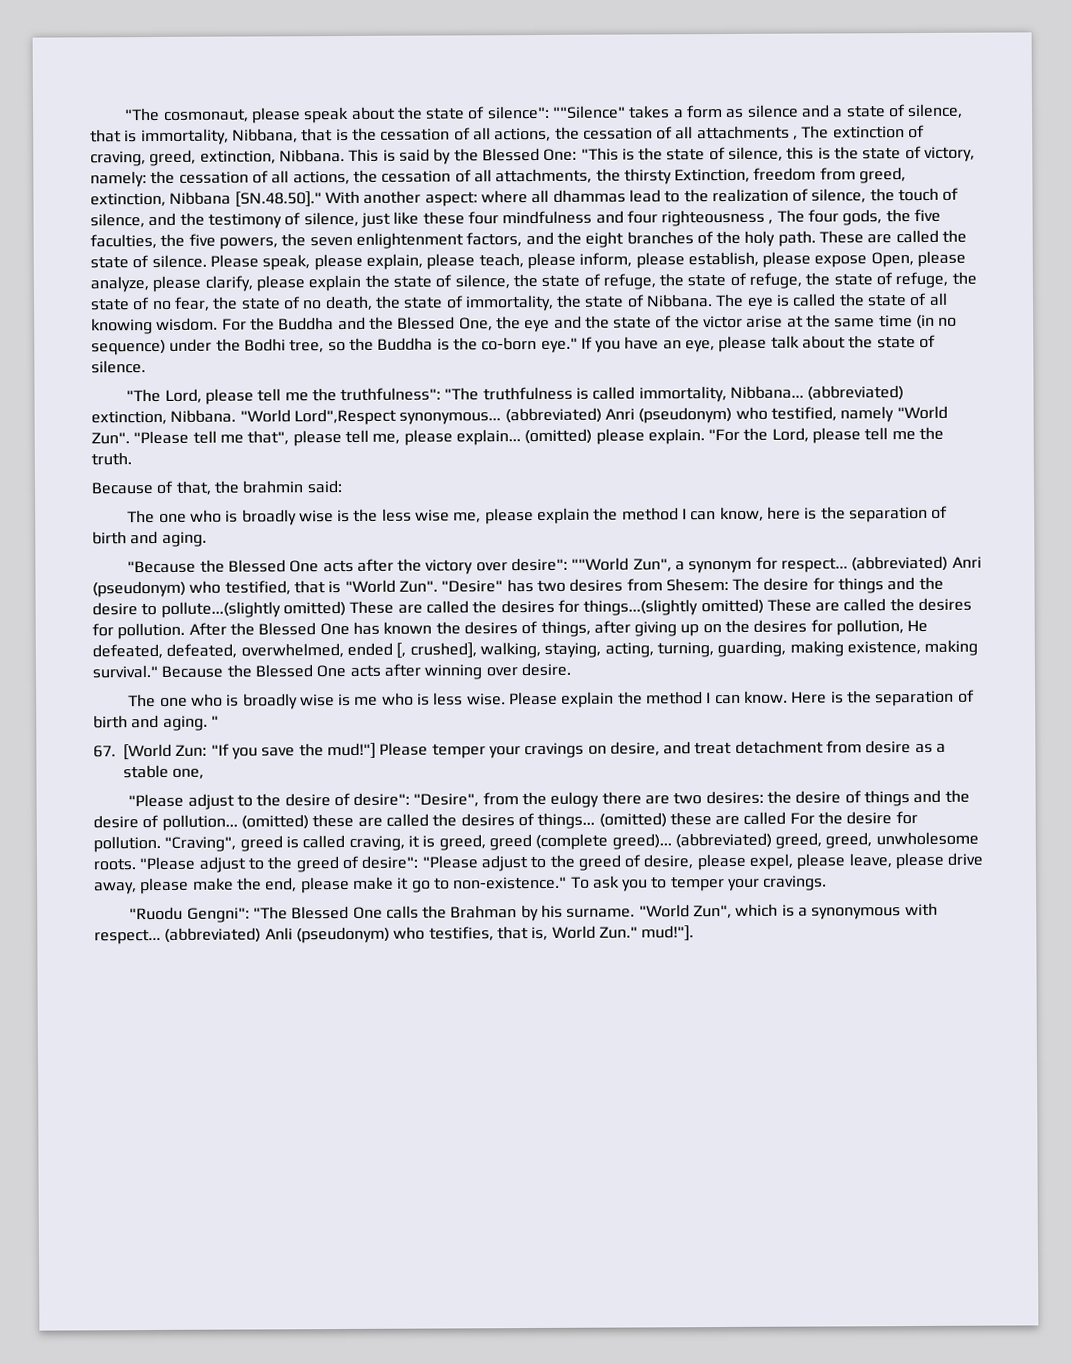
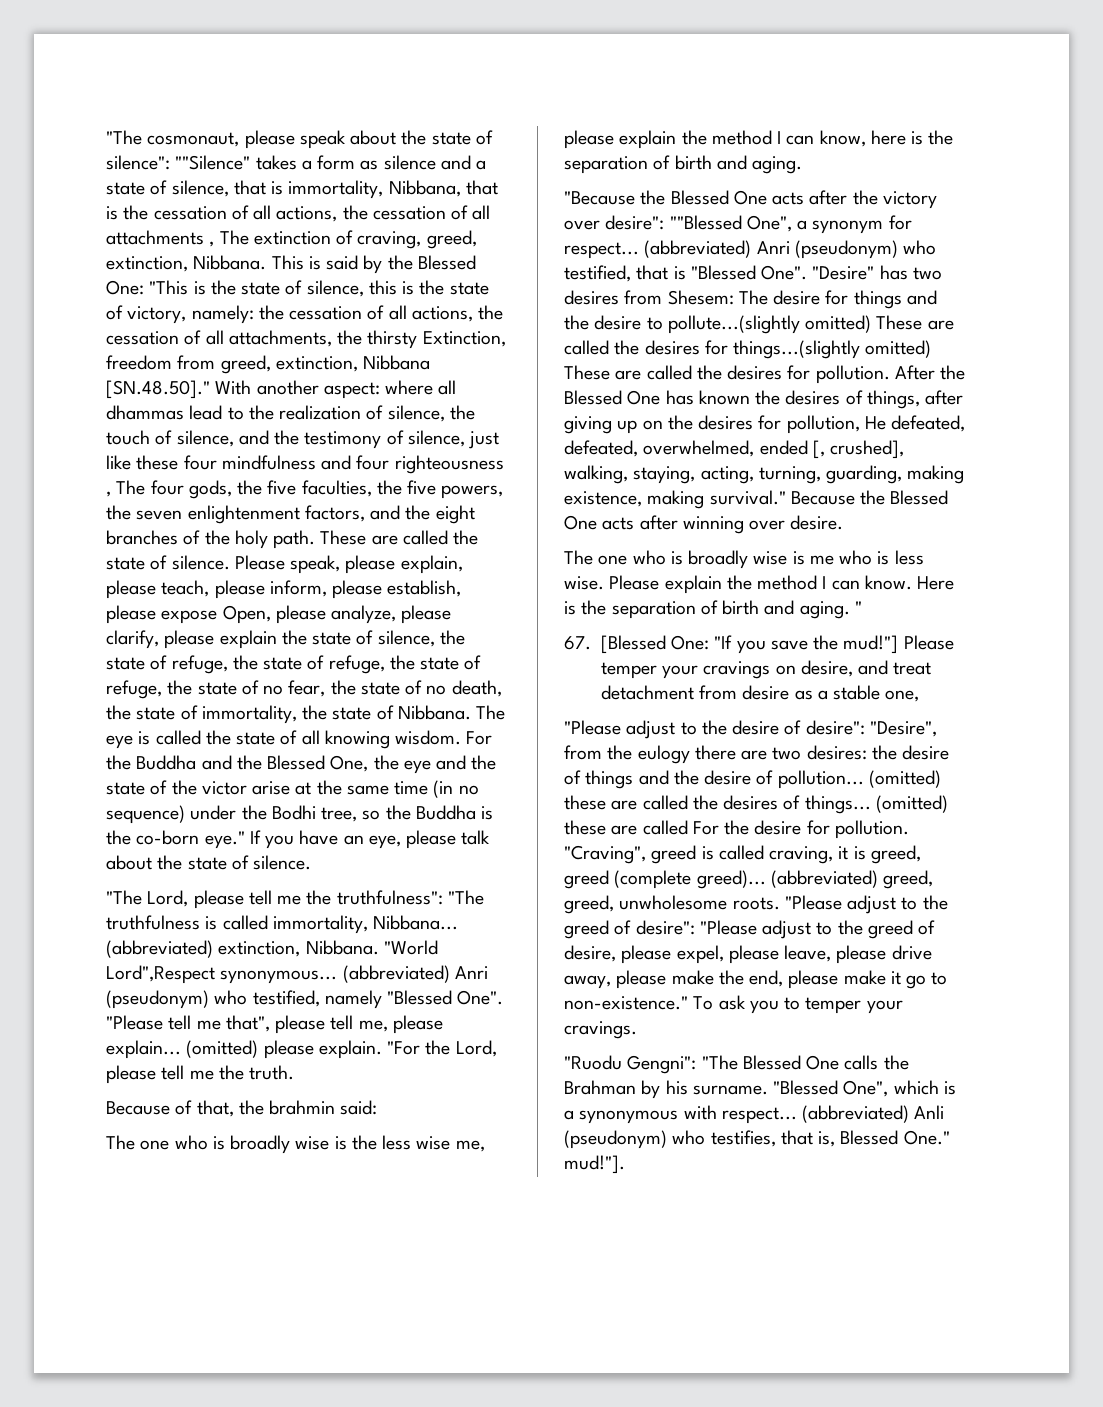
- (abbreviated) Anri (pseudonym) who testified, namely "World Zun".
+ (abbreviated) Anri (pseudonym) who testified, namely "Blessed One".
- "Because the Blessed One acts after the victory over desire": ""World Zun", a synonym for respect...
+ "Because the Blessed One acts after the victory over desire": ""Blessed One", a synonym for respect...
- (abbreviated) Anri (pseudonym) who testified, that is "World Zun".
+ (abbreviated) Anri (pseudonym) who testified, that is "Blessed One".
- 67. [World Zun: "If you save the mud!"]
+ 67. [Blessed One: "If you save the mud!"]
- "World Zun", which is a synonymous with respect...
+ "Blessed One", which is a synonymous with respect...
- (abbreviated) Anli (pseudonym) who testifies, that is, World Zun." mud!"].
+ (abbreviated) Anli (pseudonym) who testifies, that is, Blessed One." mud!"].

